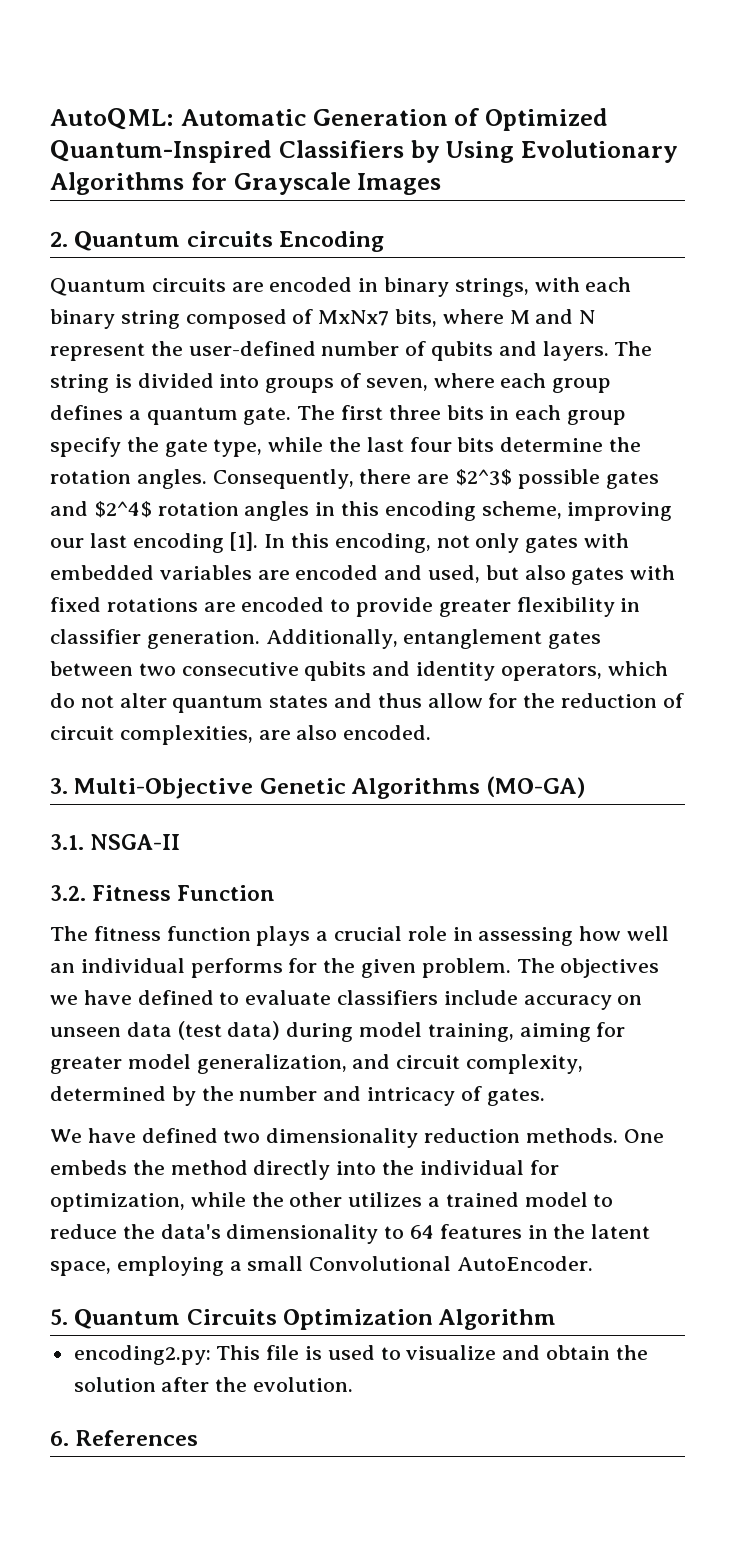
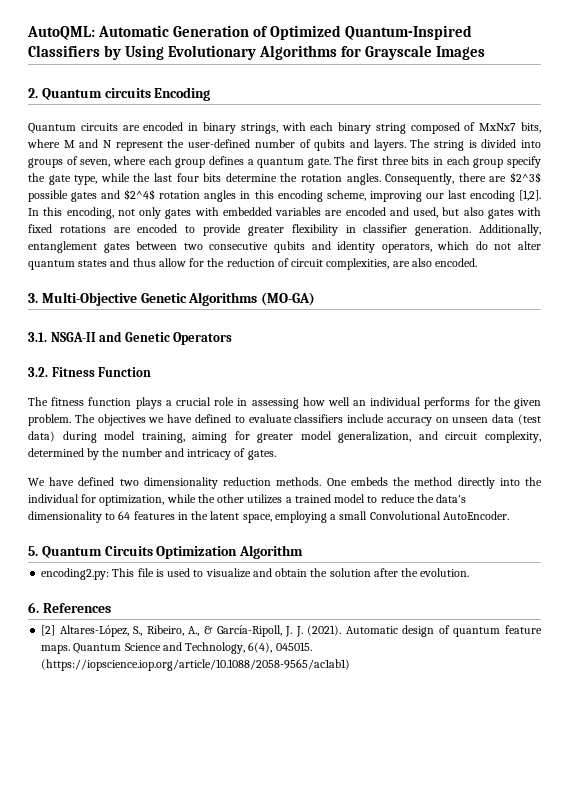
- Consequently, there are $2^3$ possible gates and $2^4$ rotation angles in this encoding scheme, improving our last encoding [1].
+ Consequently, there are $2^3$ possible gates and $2^4$ rotation angles in this encoding scheme, improving our last encoding [1,2].
- 3.1. NSGA-II
+ 3.1. NSGA-II and Genetic Operators
+ [2] Altares-López, S., Ribeiro, A., & García-Ripoll, J. J. (2021). Automatic design of quantum feature maps. Quantum Science and Technology, 6(4), 045015. (https://iopscience.iop.org/article/10.1088/2058-9565/ac1ab1)

